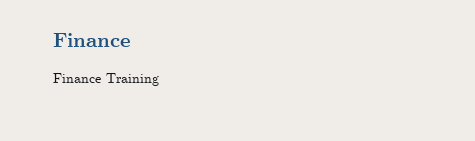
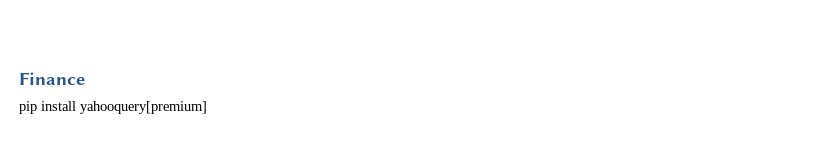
- Finance Training
+ pip install yahooquery[premium]

